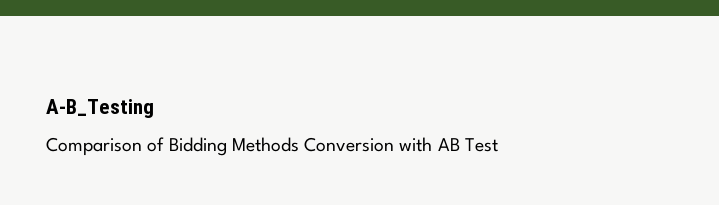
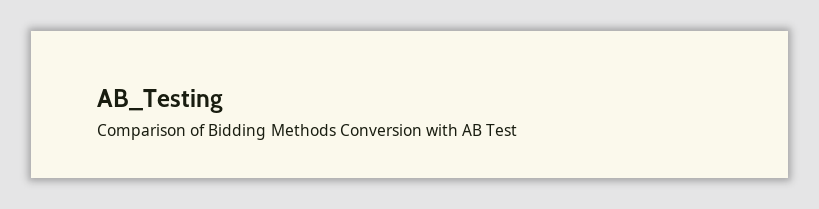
- A-B_Testing
+ AB_Testing

